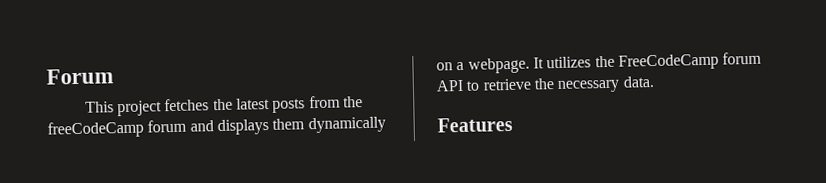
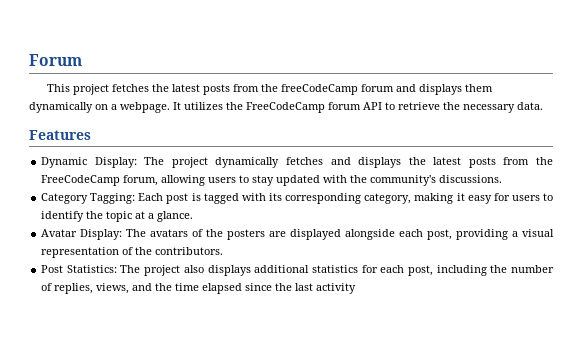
+ Dynamic Display: The project dynamically fetches and displays the latest posts from the FreeCodeCamp forum, allowing users to stay updated with the community's discussions.
+ Category Tagging: Each post is tagged with its corresponding category, making it easy for users to identify the topic at a glance.
+ Avatar Display: The avatars of the posters are displayed alongside each post, providing a visual representation of the contributors.
+ Post Statistics: The project also displays additional statistics for each post, including the number of replies, views, and the time elapsed since the last activity

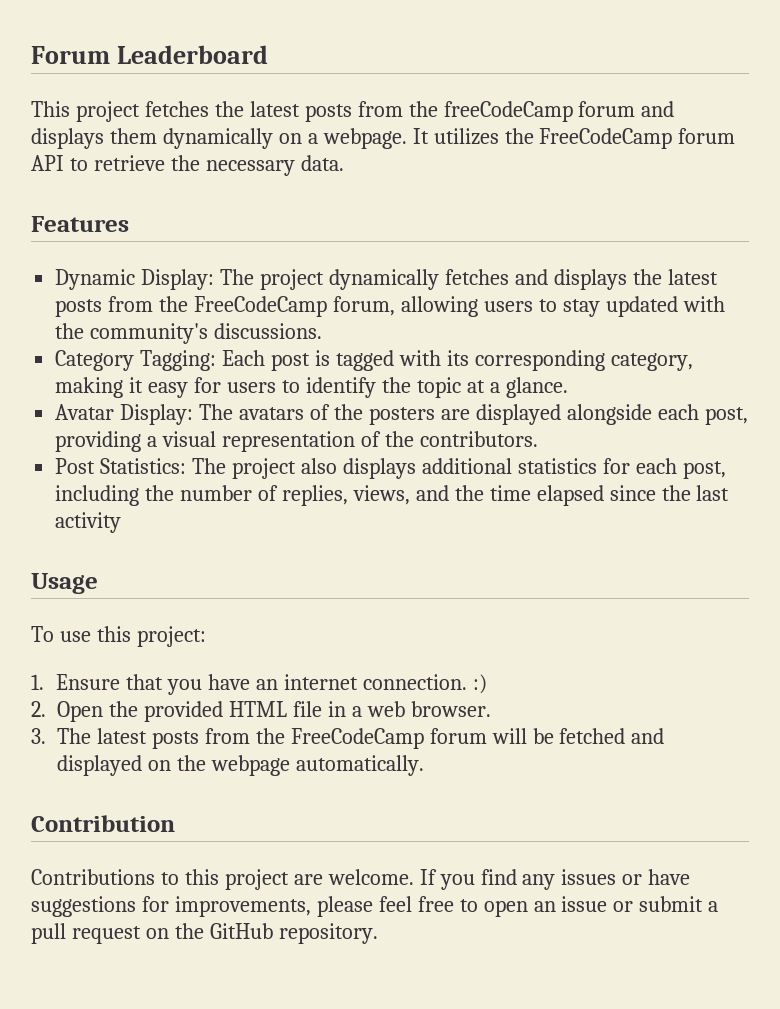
- Forum
+ Forum Leaderboard
+ Usage
+ To use this project:
+ 1. Ensure that you have an internet connection. :)
+ 2. Open the provided HTML file in a web browser.
+ 3. The latest posts from the FreeCodeCamp forum will be fetched and displayed on the webpage automatically.
+ Contribution
+ Contributions to this project are welcome. If you find any issues or have suggestions for improvements, please feel free to open an issue or submit a pull request on the GitHub repository.

